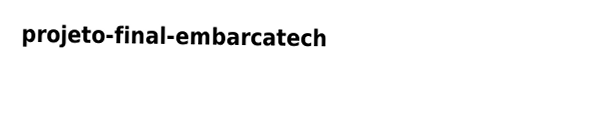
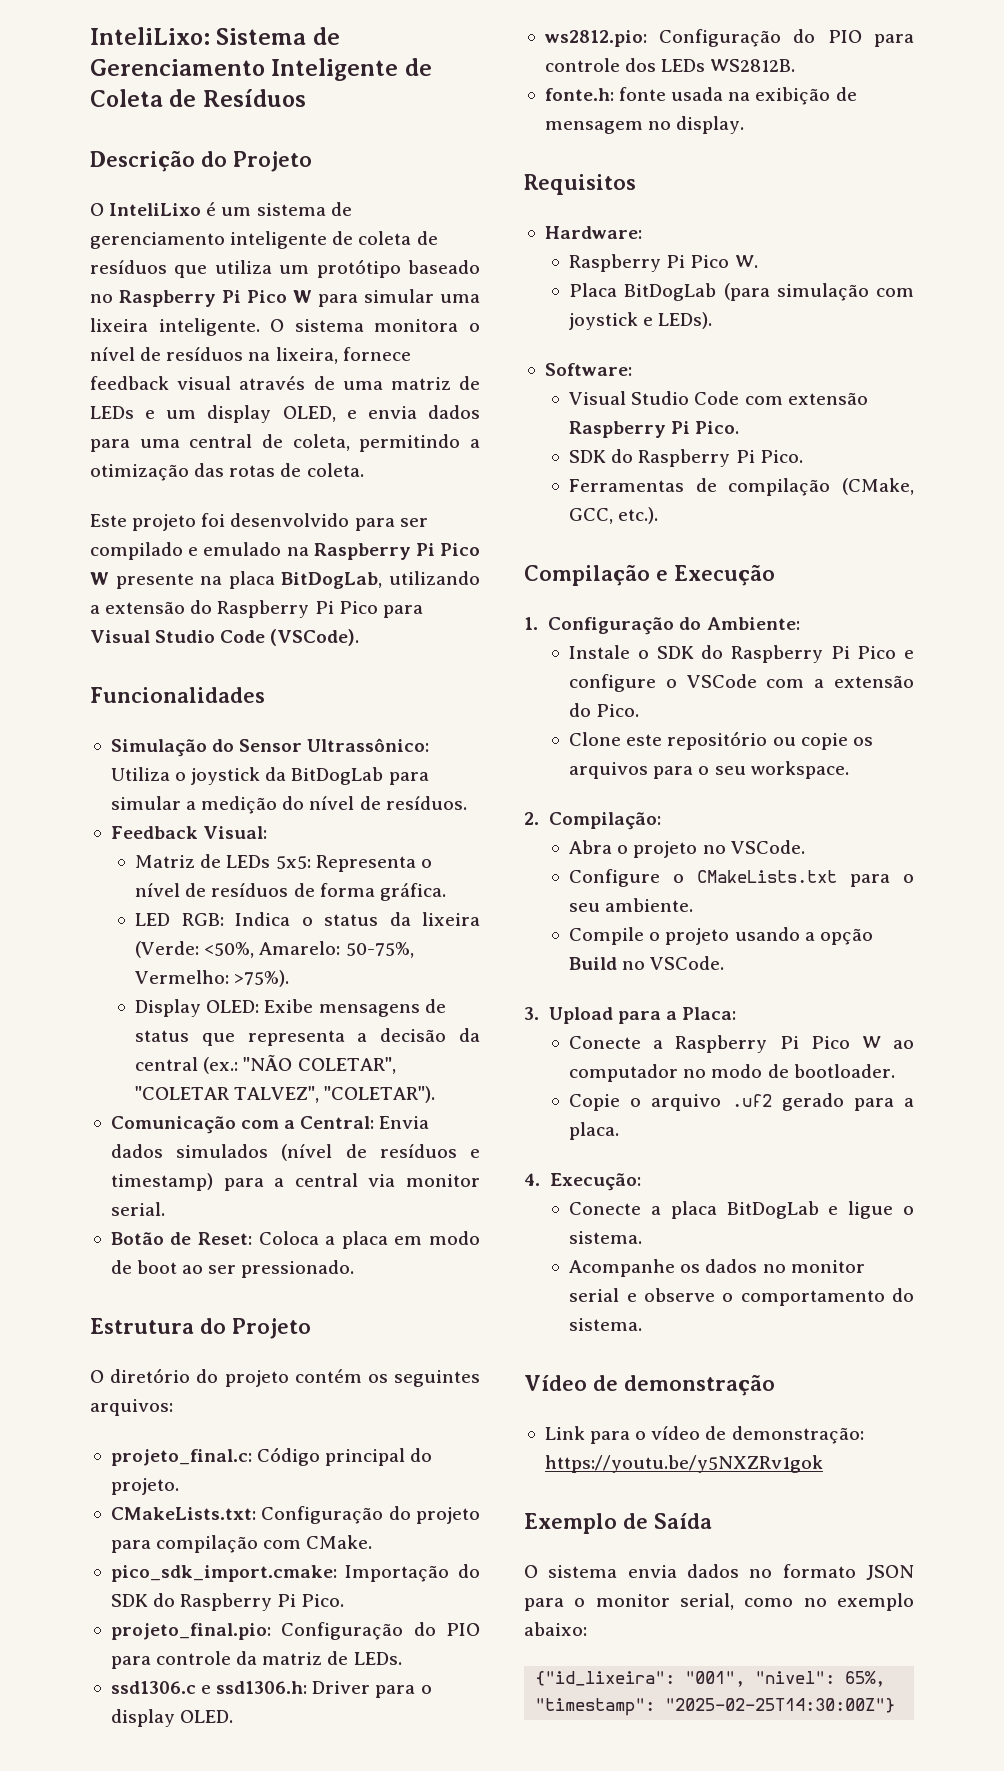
- projeto-final-embarcatech
+ InteliLixo: Sistema de Gerenciamento Inteligente de Coleta de Resíduos
+ Descrição do Projeto
+ O InteliLixo é um sistema de gerenciamento inteligente de coleta de resíduos que utiliza um protótipo baseado no Raspberry Pi Pico W para simular uma lixeira inteligente. O sistema monitora o nível de resíduos na lixeira, fornece feedback visual através de uma matriz de LEDs e um display OLED, e envia dados para uma central de coleta, permitindo a otimização das rotas de coleta.
+ Este projeto foi desenvolvido para ser compilado e emulado na Raspberry Pi Pico W presente na placa BitDogLab, utilizando a extensão do Raspberry Pi Pico para Visual Studio Code (VSCode).
+ Funcionalidades
+ Simulação do Sensor Ultrassônico: Utiliza o joystick da BitDogLab para simular a medição do nível de resíduos.
+ Feedback Visual:
+ Matriz de LEDs 5x5: Representa o nível de resíduos de forma gráfica.
+ LED RGB: Indica o status da lixeira (Verde: <50%, Amarelo: 50-75%, Vermelho: >75%).
+ Display OLED: Exibe mensagens de status que representa a decisão da central (ex.: "NÃO COLETAR", "COLETAR TALVEZ", "COLETAR").
+ Comunicação com a Central: Envia dados simulados (nível de resíduos e timestamp) para a central via monitor serial.
+ Botão de Reset: Coloca a placa em modo de boot ao ser pressionado.
+ Estrutura do Projeto
+ O diretório do projeto contém os seguintes arquivos:
+ projeto_final.c: Código principal do projeto.
+ CMakeLists.txt: Configuração do projeto para compilação com CMake.
+ pico_sdk_import.cmake: Importação do SDK do Raspberry Pi Pico.
+ projeto_final.pio: Configuração do PIO para controle da matriz de LEDs.
+ ssd1306.c e ssd1306.h: Driver para o display OLED.
+ ws2812.pio: Configuração do PIO para controle dos LEDs WS2812B.
+ fonte.h: fonte usada na exibição de mensagem no display.
+ Requisitos
+ Hardware:
+ Raspberry Pi Pico W.
+ Placa BitDogLab (para simulação com joystick e LEDs).
+ Software:
+ Visual Studio Code com extensão Raspberry Pi Pico.
+ SDK do Raspberry Pi Pico.
+ Ferramentas de compilação (CMake, GCC, etc.).
+ Compilação e Execução
+ 1. Configuração do Ambiente:
+ Instale o SDK do Raspberry Pi Pico e configure o VSCode com a extensão do Pico.
+ Clone este repositório ou copie os arquivos para o seu workspace.
+ 2. Compilação:
+ Abra o projeto no VSCode.
+ Configure o CMakeLists.txt para o seu ambiente.
+ Compile o projeto usando a opção Build no VSCode.
+ 3. Upload para a Placa:
+ Conecte a Raspberry Pi Pico W ao computador no modo de bootloader.
+ Copie o arquivo .uf2 gerado para a placa.
+ 4. Execução:
+ Conecte a placa BitDogLab e ligue o sistema.
+ Acompanhe os dados no monitor serial e observe o comportamento do sistema.
+ Vídeo de demonstração
+ Link para o vídeo de demonstração: https://youtu.be/y5NXZRv1gok
+ Exemplo de Saída
+ O sistema envia dados no formato JSON para o monitor serial, como no exemplo abaixo:
+ {"id_lixeira": "001", "nivel": 65%, "timestamp": "2025-02-25T14:30:00Z"}

